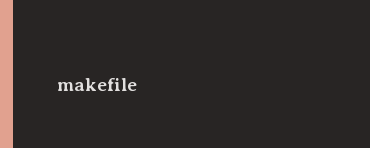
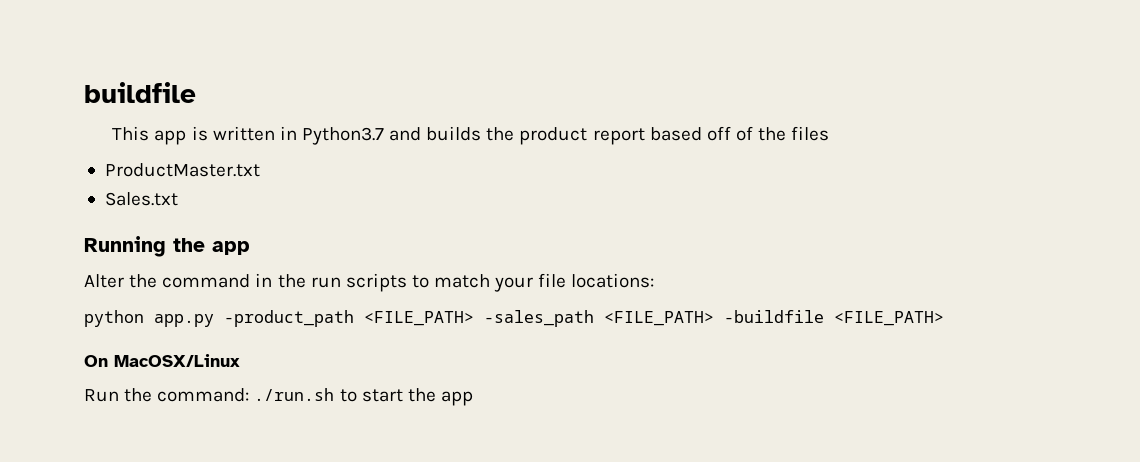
- makefile
+ buildfile
+ This app is written in Python3.7 and builds the product report based off of the files
+ ProductMaster.txt
+ Sales.txt
+ Running the app
+ Alter the command in the run scripts to match your file locations:
+ python app.py -product_path <FILE_PATH> -sales_path <FILE_PATH> -buildfile <FILE_PATH>
+ On MacOSX/Linux
+ Run the command: ./run.sh to start the app

